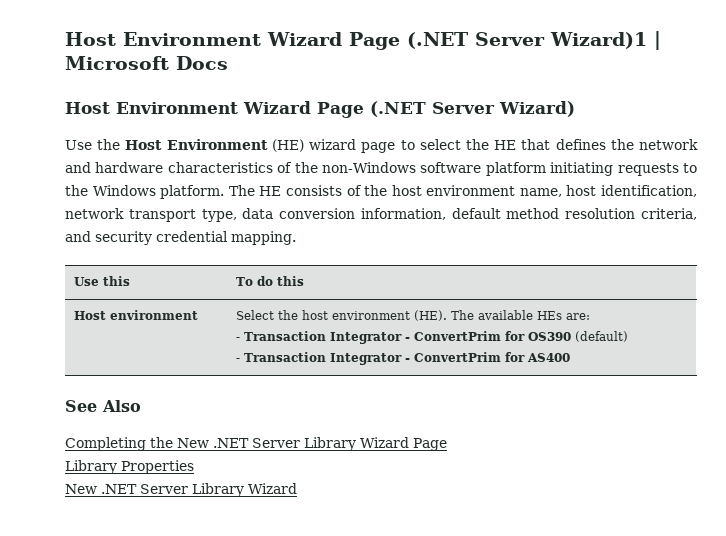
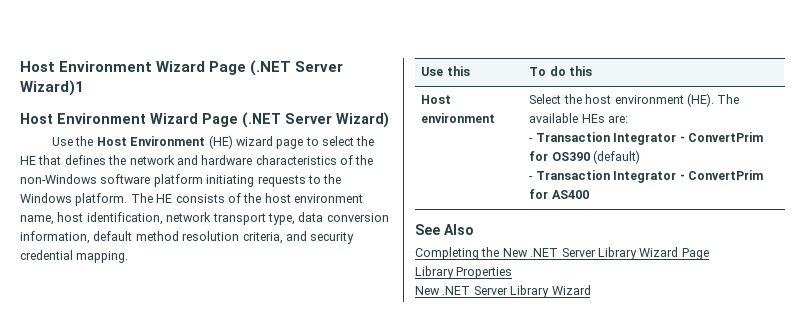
- Host Environment Wizard Page (.NET Server Wizard)1 | Microsoft Docs
+ Host Environment Wizard Page (.NET Server Wizard)1

